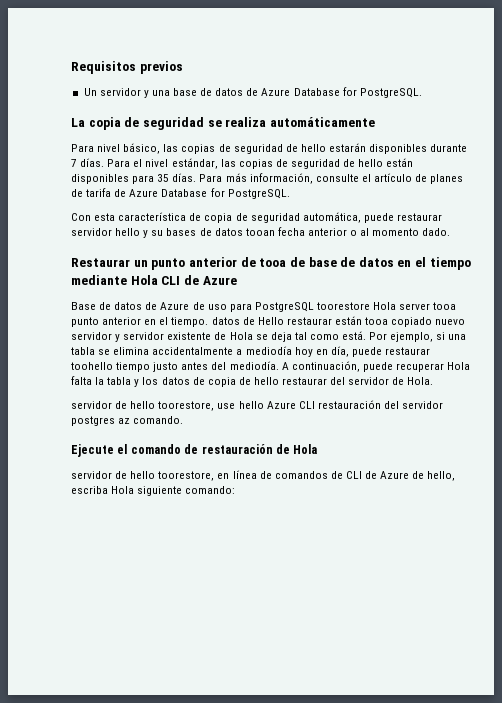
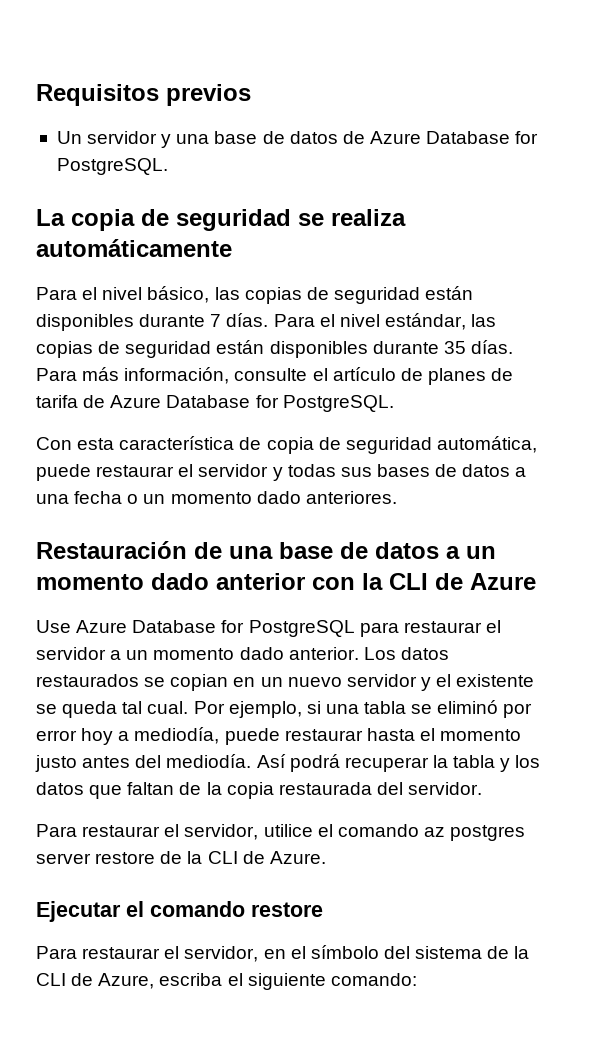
- Para nivel básico, las copias de seguridad de hello estarán disponibles durante 7 días.
+ Para el nivel básico, las copias de seguridad están disponibles durante 7 días.
- Para el nivel estándar, las copias de seguridad de hello están disponibles para 35 días.
+ Para el nivel estándar, las copias de seguridad están disponibles durante 35 días.
- Con esta característica de copia de seguridad automática, puede restaurar servidor hello y su bases de datos tooan fecha anterior o al momento dado.
- Restaurar un punto anterior de tooa de base de datos en el tiempo mediante Hola CLI de Azure
- Base de datos de Azure de uso para PostgreSQL toorestore Hola server tooa punto anterior en el tiempo. datos de Hello restaurar están tooa copiado nuevo servidor y servidor existente de Hola se deja tal como está.
+ Con esta característica de copia de seguridad automática, puede restaurar el servidor y todas sus bases de datos a una fecha o un momento dado anteriores.
+ Restauración de una base de datos a un momento dado anterior con la CLI de Azure
+ Use Azure Database for PostgreSQL para restaurar el servidor a un momento dado anterior. Los datos restaurados se copian en un nuevo servidor y el existente se queda tal cual.
- Por ejemplo, si una tabla se elimina accidentalmente a mediodía hoy en día, puede restaurar toohello tiempo justo antes del mediodía. A continuación, puede recuperar Hola falta la tabla y los datos de copia de hello restaurar del servidor de Hola.
- servidor de hello toorestore, use hello Azure CLI restauración del servidor postgres az comando.
- Ejecute el comando de restauración de Hola
- servidor de hello toorestore, en línea de comandos de CLI de Azure de hello, escriba Hola siguiente comando:
+ Por ejemplo, si una tabla se eliminó por error hoy a mediodía, puede restaurar hasta el momento justo antes del mediodía. Así podrá recuperar la tabla y los datos que faltan de la copia restaurada del servidor.
+ Para restaurar el servidor, utilice el comando az postgres server restore de la CLI de Azure.
+ Ejecutar el comando restore
+ Para restaurar el servidor, en el símbolo del sistema de la CLI de Azure, escriba el siguiente comando:

